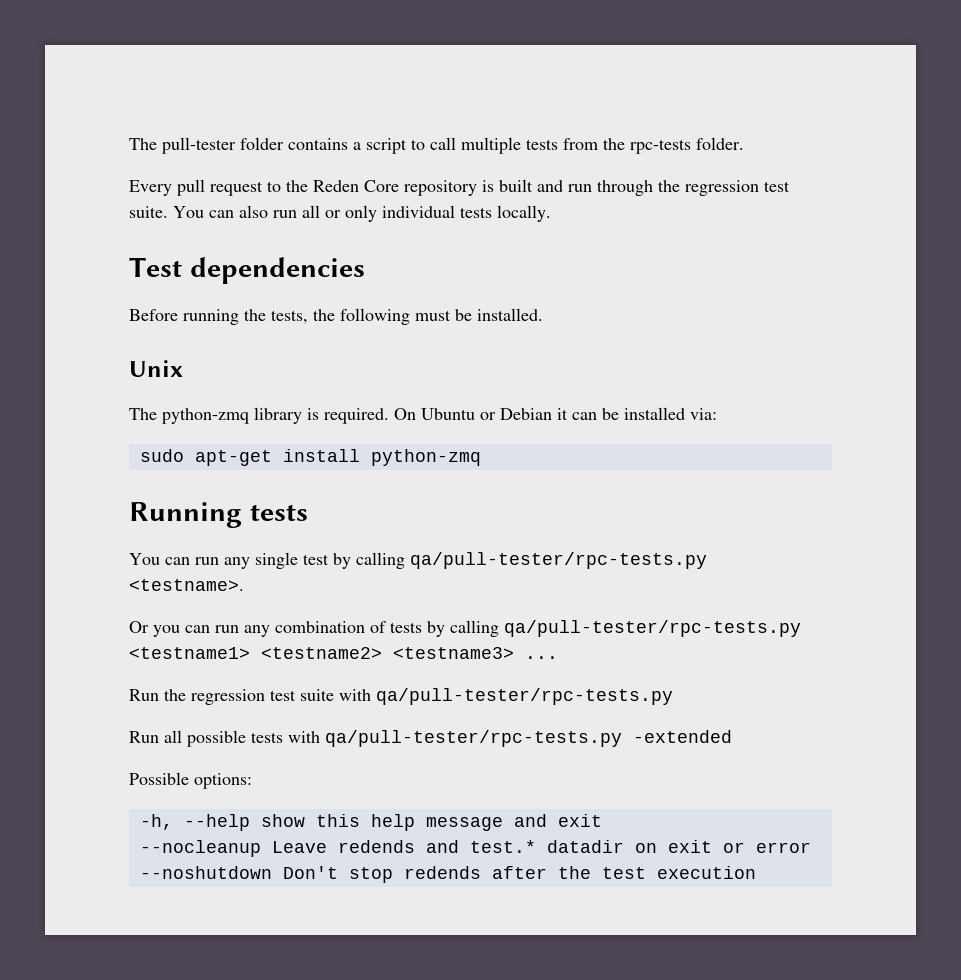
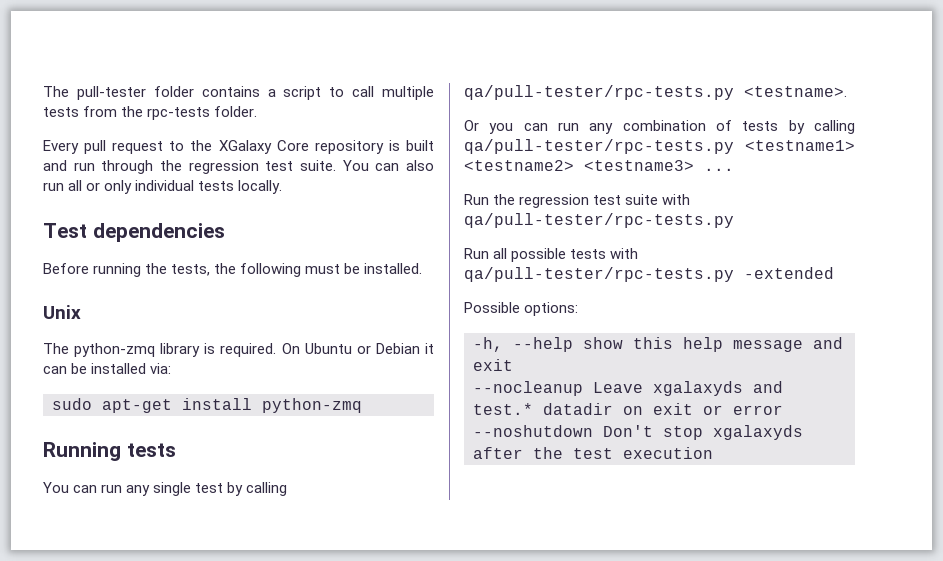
- Every pull request to the Reden Core repository is built and run through the regression test suite.
+ Every pull request to the XGalaxy Core repository is built and run through the regression test suite.
- --nocleanup Leave redends and test.* datadir on exit or error
+ --nocleanup Leave xgalaxyds and test.* datadir on exit or error
- --noshutdown Don't stop redends after the test execution
+ --noshutdown Don't stop xgalaxyds after the test execution

